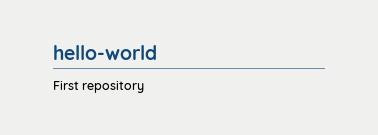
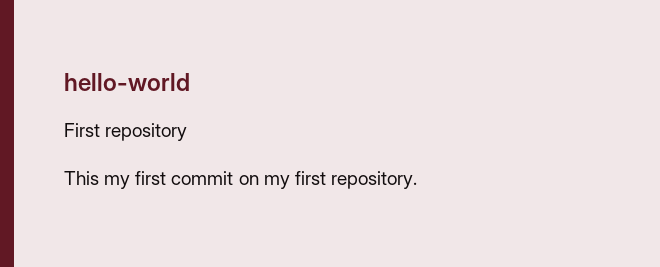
+ This my first commit on my first repository.

